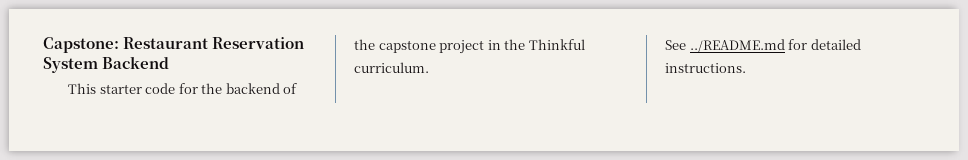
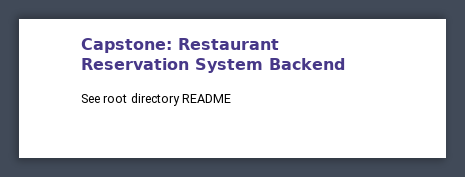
- This starter code for the backend of the capstone project in the Thinkful curriculum.
- See ../README.md for detailed instructions.
+ See root directory README

